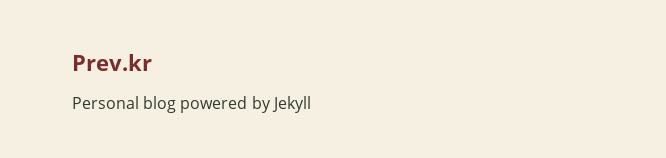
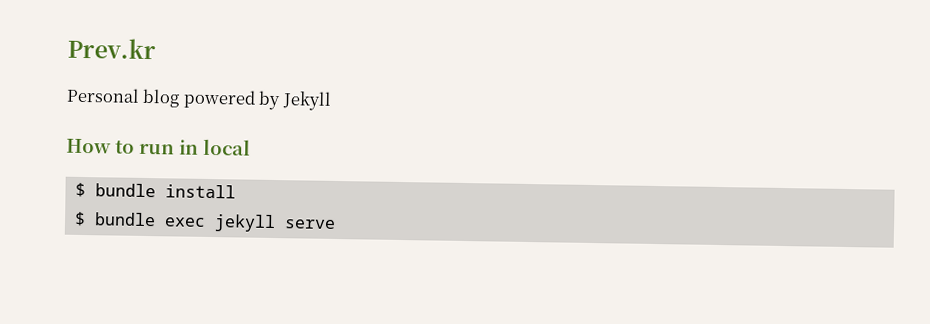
+ How to run in local
+ $ bundle install
+ $ bundle exec jekyll serve

